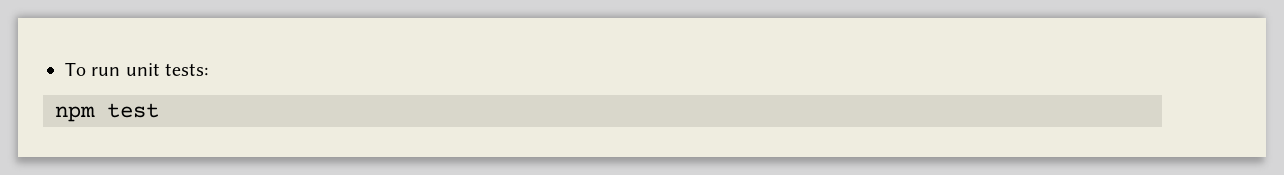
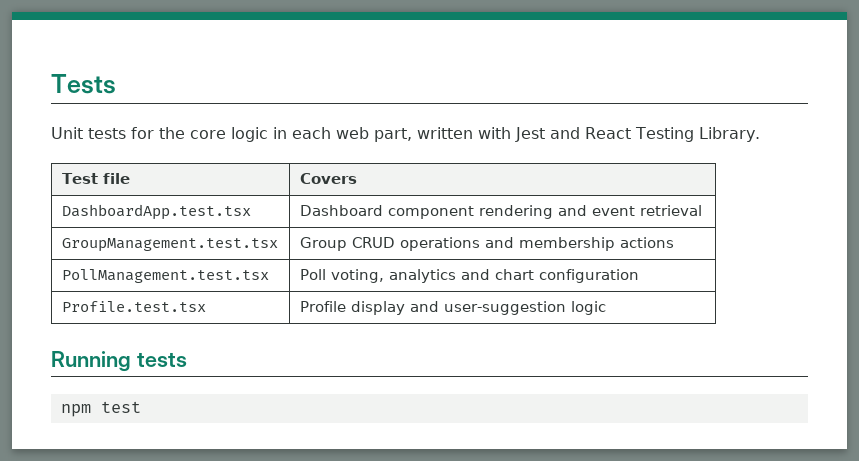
- To run unit tests:
+ Tests
+ Unit tests for the core logic in each web part, written with Jest and React Testing Library.
+ Test file | Covers
+ DashboardApp.test.tsx | Dashboard component rendering and event retrieval
+ GroupManagement.test.tsx | Group CRUD operations and membership actions
+ PollManagement.test.tsx | Poll voting, analytics and chart configuration
+ Profile.test.tsx | Profile display and user-suggestion logic
+ Running tests

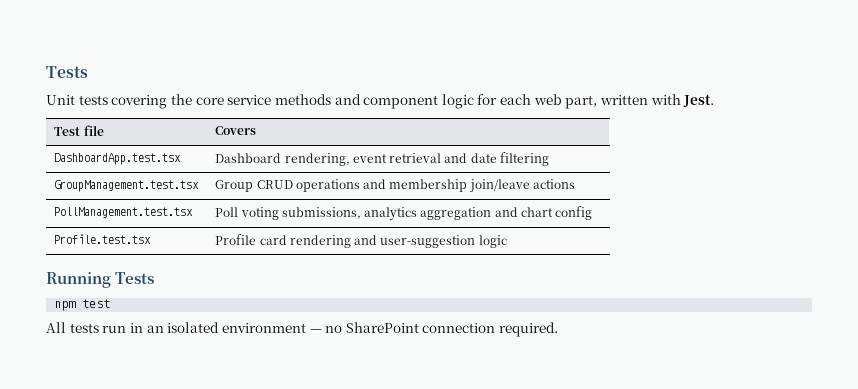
- Unit tests for the core logic in each web part, written with Jest and React Testing Library.
+ Unit tests covering the core service methods and component logic for each web part, written with Jest.
- DashboardApp.test.tsx | Dashboard component rendering and event retrieval
+ DashboardApp.test.tsx | Dashboard rendering, event retrieval and date filtering
- GroupManagement.test.tsx | Group CRUD operations and membership actions
+ GroupManagement.test.tsx | Group CRUD operations and membership join/leave actions
- PollManagement.test.tsx | Poll voting, analytics and chart configuration
+ PollManagement.test.tsx | Poll voting submissions, analytics aggregation and chart config
- Profile.test.tsx | Profile display and user-suggestion logic
+ Profile.test.tsx | Profile card rendering and user-suggestion logic
- Running tests
+ Running Tests
+ All tests run in an isolated environment — no SharePoint connection required.

